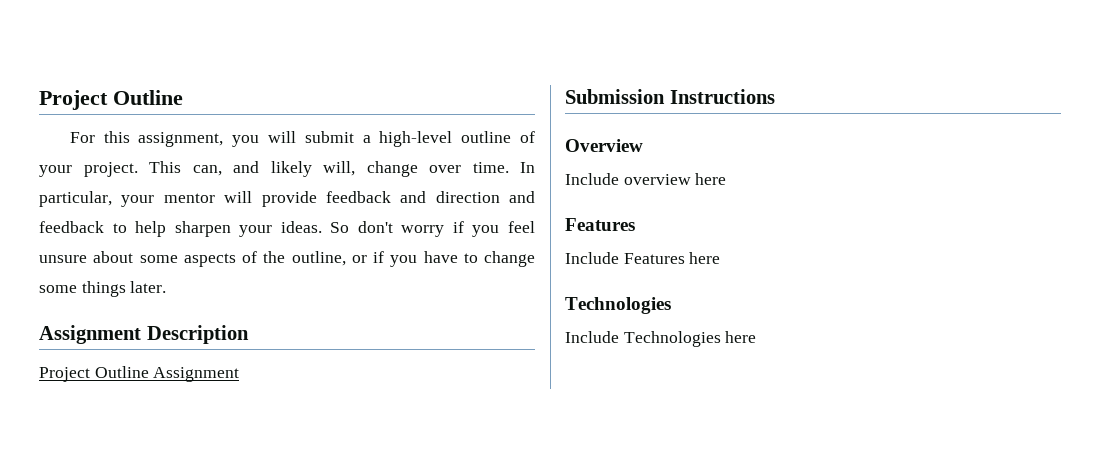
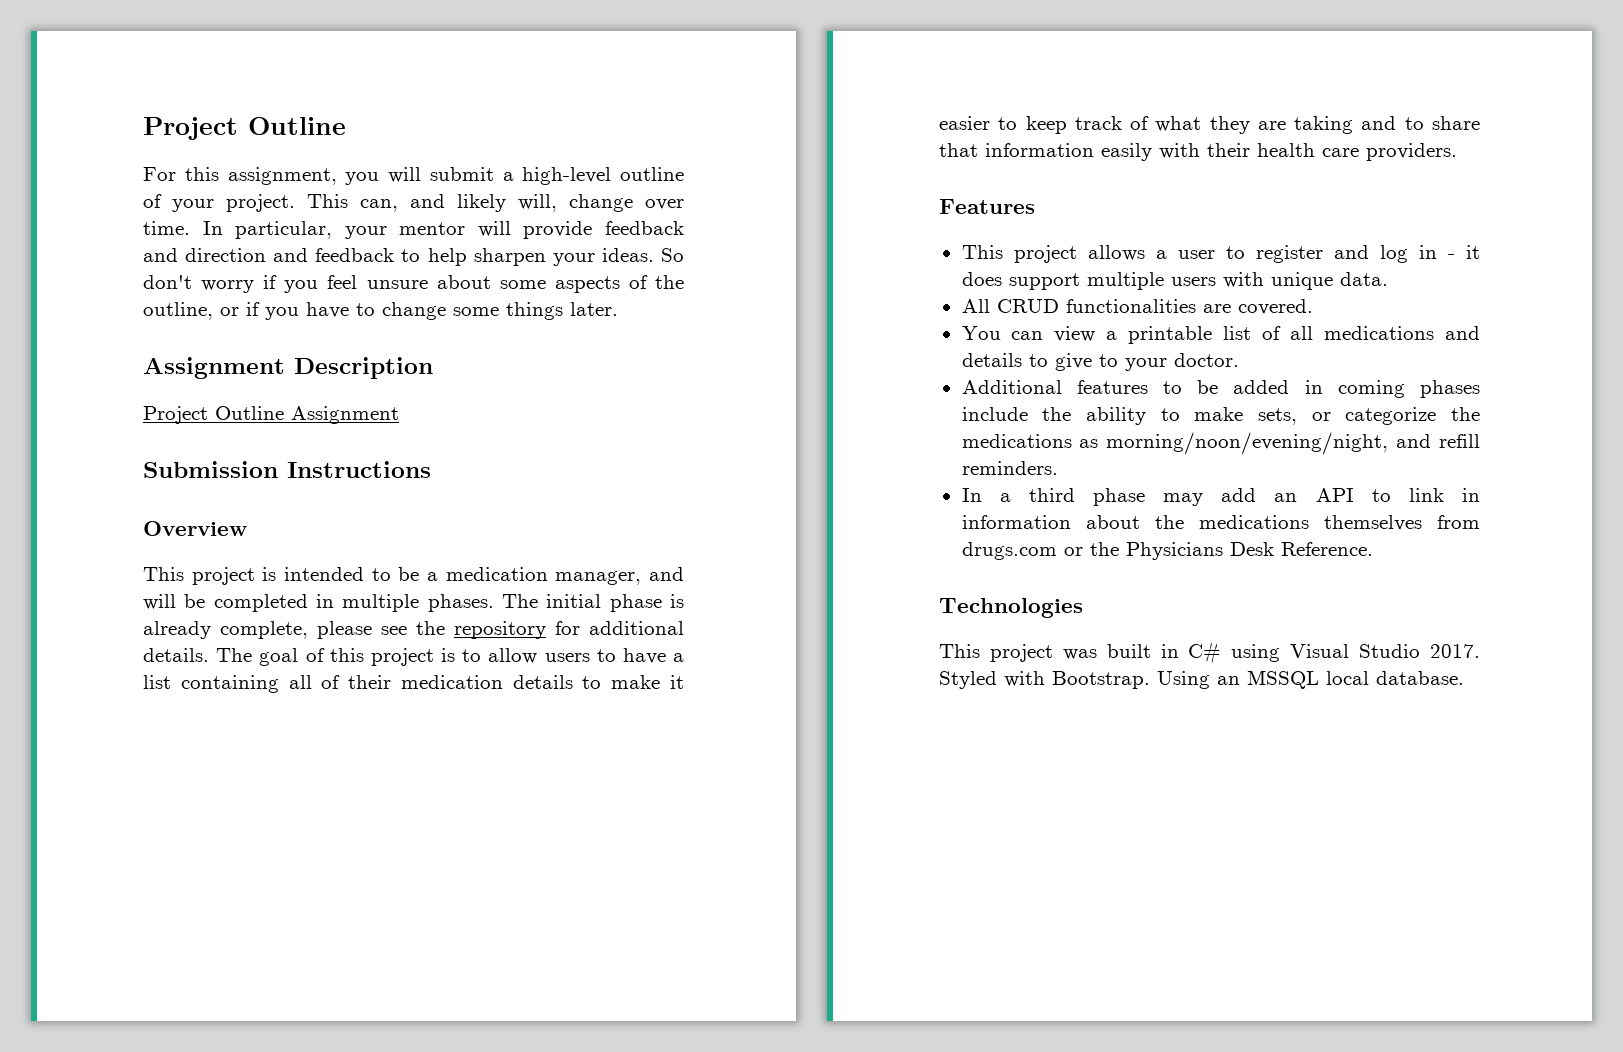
- Include overview here
+ This project is intended to be a medication manager, and will be completed in multiple phases. The initial phase is already complete, please see the repository for additional details. The goal of this project is to allow users to have a list containing all of their medication details to make it easier to keep track of what they are taking and to share that information easily with their health care providers.
  Features
- Include Features here
+ This project allows a user to register and log in - it does support multiple users with unique data.
+ All CRUD functionalities are covered.
+ You can view a printable list of all medications and details to give to your doctor.
+ Additional features to be added in coming phases include the ability to make sets, or categorize the medications as morning/noon/evening/night, and refill reminders.
+ In a third phase may add an API to link in information about the medications themselves from drugs.com or the Physicians Desk Reference.
  Technologies
- Include Technologies here
+ This project was built in C# using Visual Studio 2017. Styled with Bootstrap. Using an MSSQL local database.

